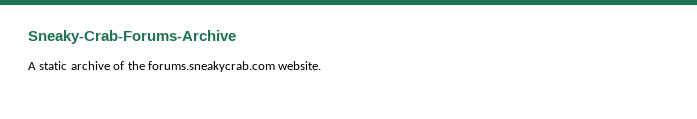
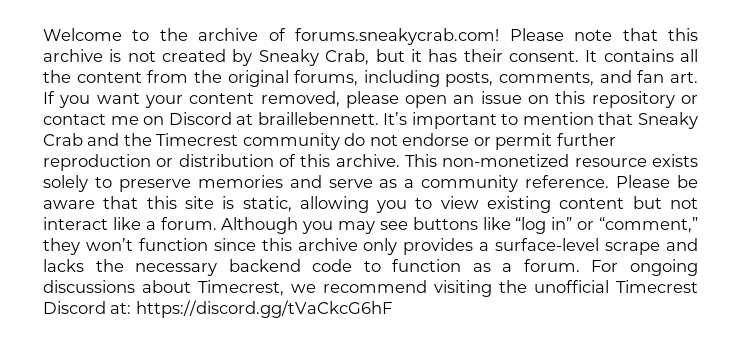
- Sneaky-Crab-Forums-Archive
- A static archive of the forums.sneakycrab.com website.
+ Welcome to the archive of forums.sneakycrab.com! Please note that this archive is not created by Sneaky Crab, but it has their consent. It contains all the content from the original forums, including posts, comments, and fan art. If you want your content removed, please open an issue on this repository or contact me on Discord at braillebennett. It’s important to mention that Sneaky Crab and the Timecrest community do not endorse or permit further reproduction or distribution of this archive. This non-monetized resource exists solely to preserve memories and serve as a community reference. Please be aware that this site is static, allowing you to view existing content but not interact like a forum. Although you may see buttons like “log in” or “comment,” they won’t function since this archive only provides a surface-level scrape and lacks the necessary backend code to function as a forum. For ongoing discussions about Timecrest, we recommend visiting the unofficial Timecrest Discord at: https://discord.gg/tVaCkcG6hF

